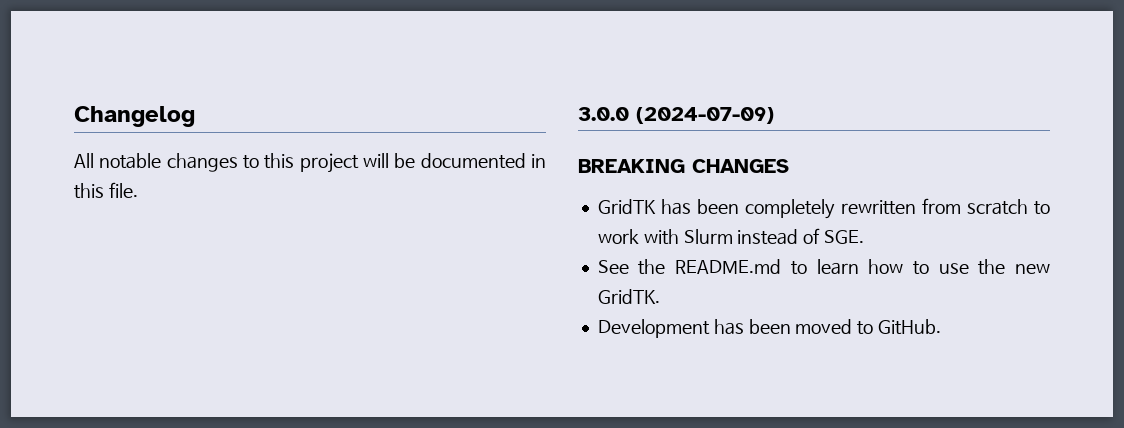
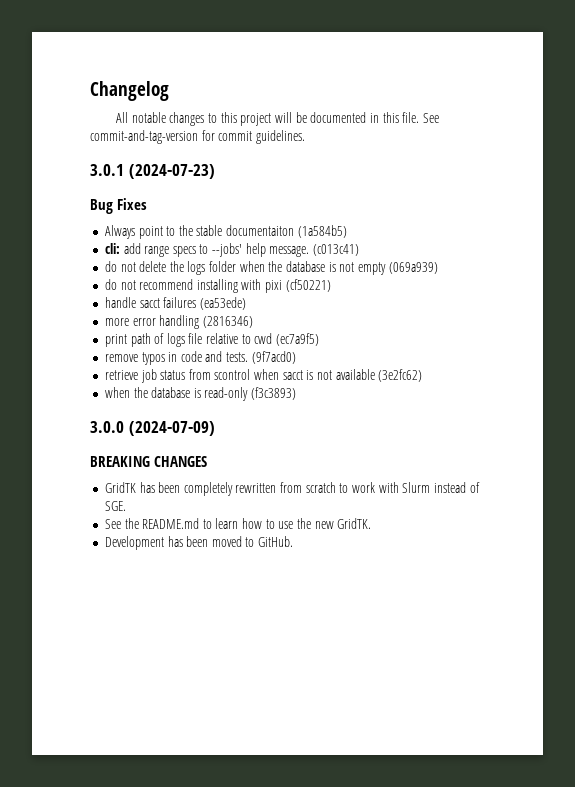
+ See commit-and-tag-version for commit guidelines.
+ 3.0.1 (2024-07-23)
+ Bug Fixes
+ Always point to the stable documentaiton (1a584b5)
+ cli: add range specs to --jobs' help message. (c013c41)
+ do not delete the logs folder when the database is not empty (069a939)
+ do not recommend installing with pixi (cf50221)
+ handle sacct failures (ea53ede)
+ more error handling (2816346)
+ print path of logs file relative to cwd (ec7a9f5)
+ remove typos in code and tests. (9f7acd0)
+ retrieve job status from scontrol when sacct is not available (3e2fc62)
+ when the database is read-only (f3c3893)

